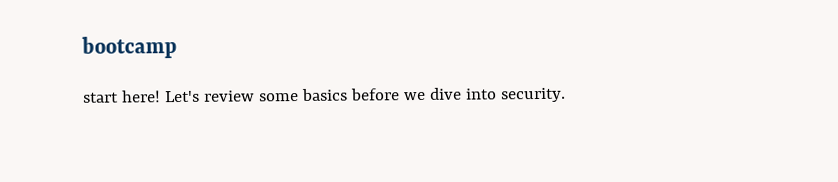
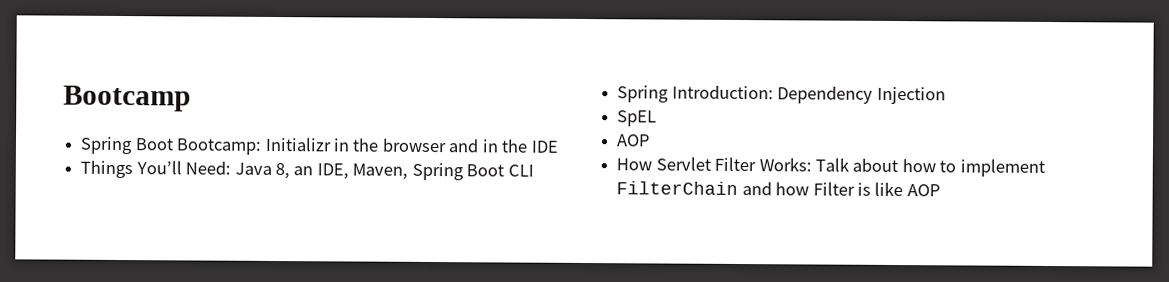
- bootcamp
- start here! Let's review some basics before we dive into security.
+ Bootcamp
+ Spring Boot Bootcamp: Initializr in the browser and in the IDE
+ Things You’ll Need: Java 8, an IDE, Maven, Spring Boot CLI
+ Spring Introduction: Dependency Injection
+ SpEL
+ AOP
+ How Servlet Filter Works: Talk about how to implement FilterChain and how Filter is like AOP

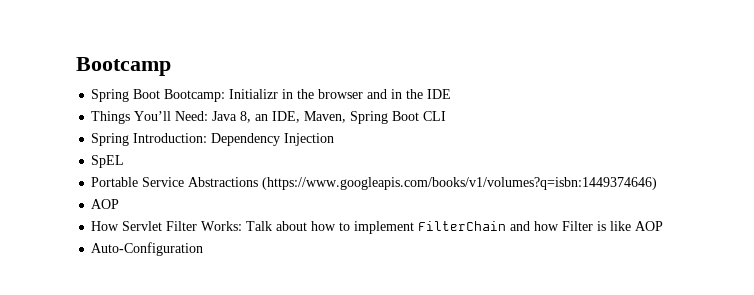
+ Portable Service Abstractions (https://www.googleapis.com/books/v1/volumes?q=isbn:1449374646)
+ Auto-Configuration

